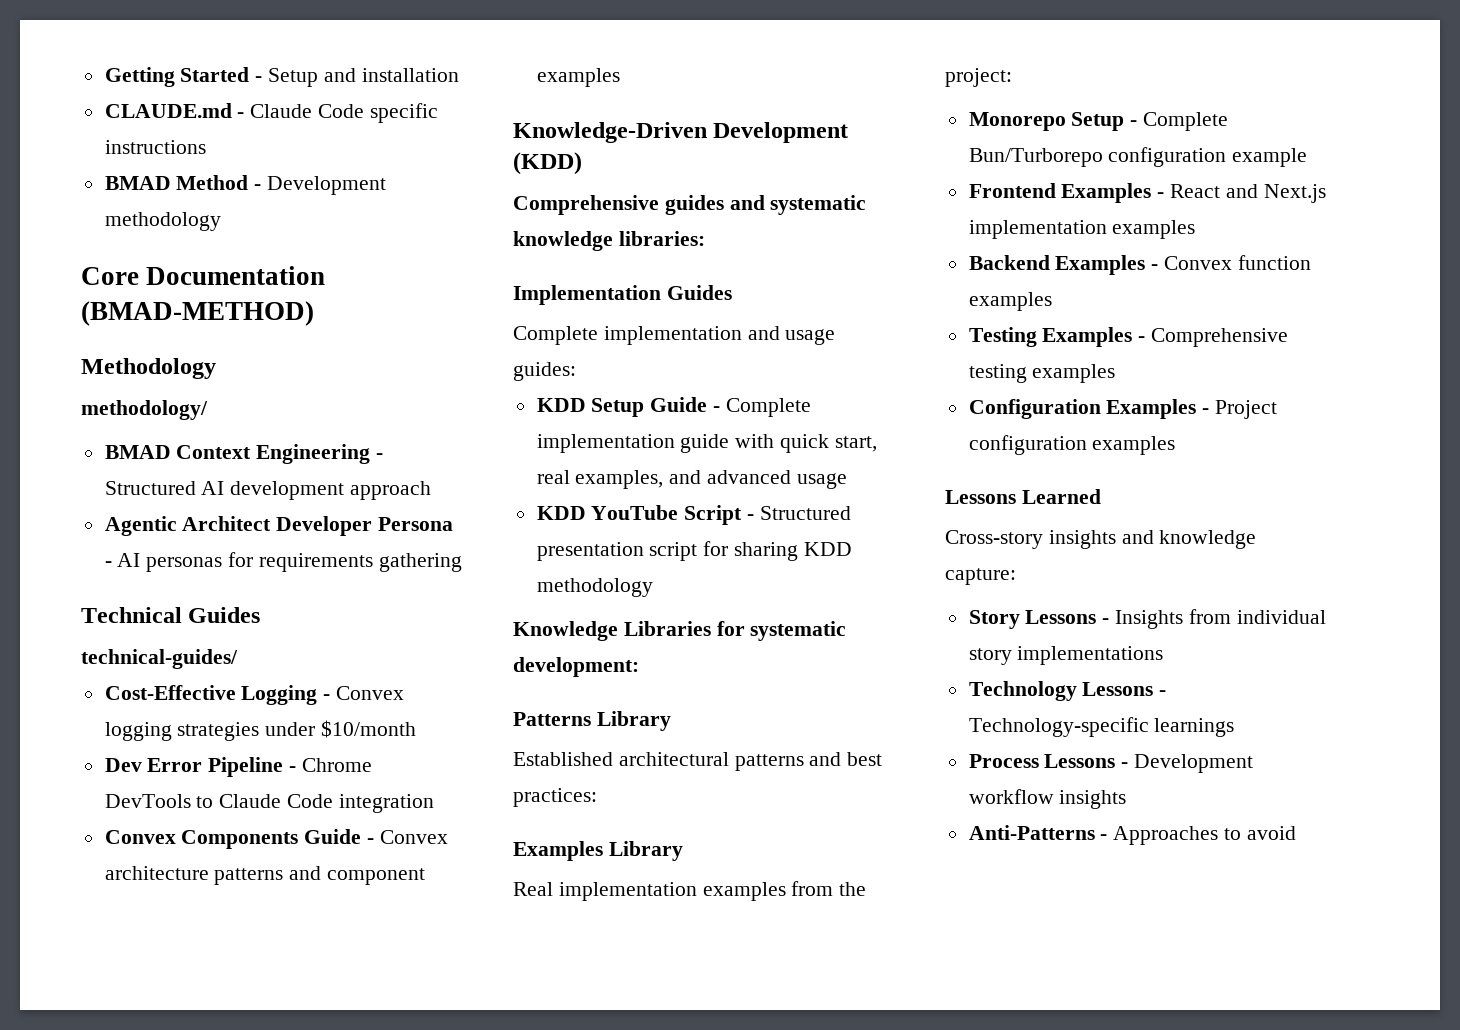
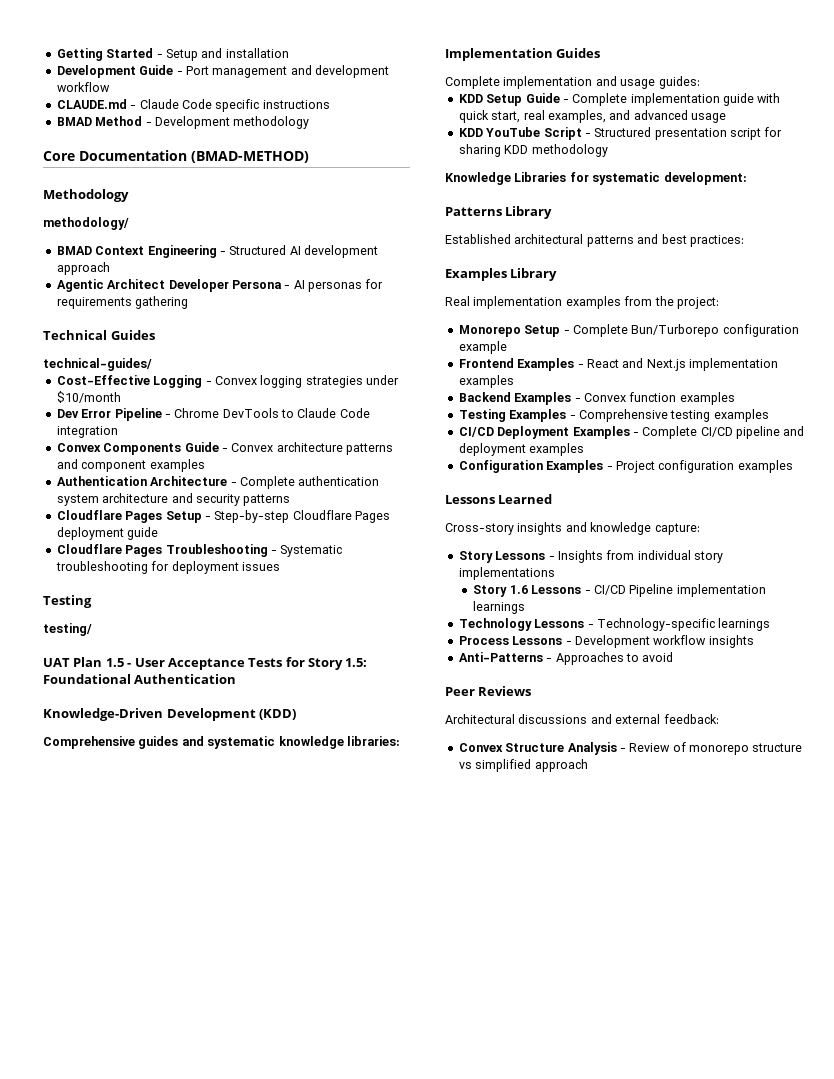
+ Development Guide - Port management and development workflow
+ Authentication Architecture - Complete authentication system architecture and security patterns
+ Cloudflare Pages Setup - Step-by-step Cloudflare Pages deployment guide
+ Cloudflare Pages Troubleshooting - Systematic troubleshooting for deployment issues
+ Testing
+ testing/
+ UAT Plan 1.5 - User Acceptance Tests for Story 1.5: Foundational Authentication
+ CI/CD Deployment Examples - Complete CI/CD pipeline and deployment examples
+ Story 1.6 Lessons - CI/CD Pipeline implementation learnings
+ Peer Reviews
+ Architectural discussions and external feedback:
+ Convex Structure Analysis - Review of monorepo structure vs simplified approach

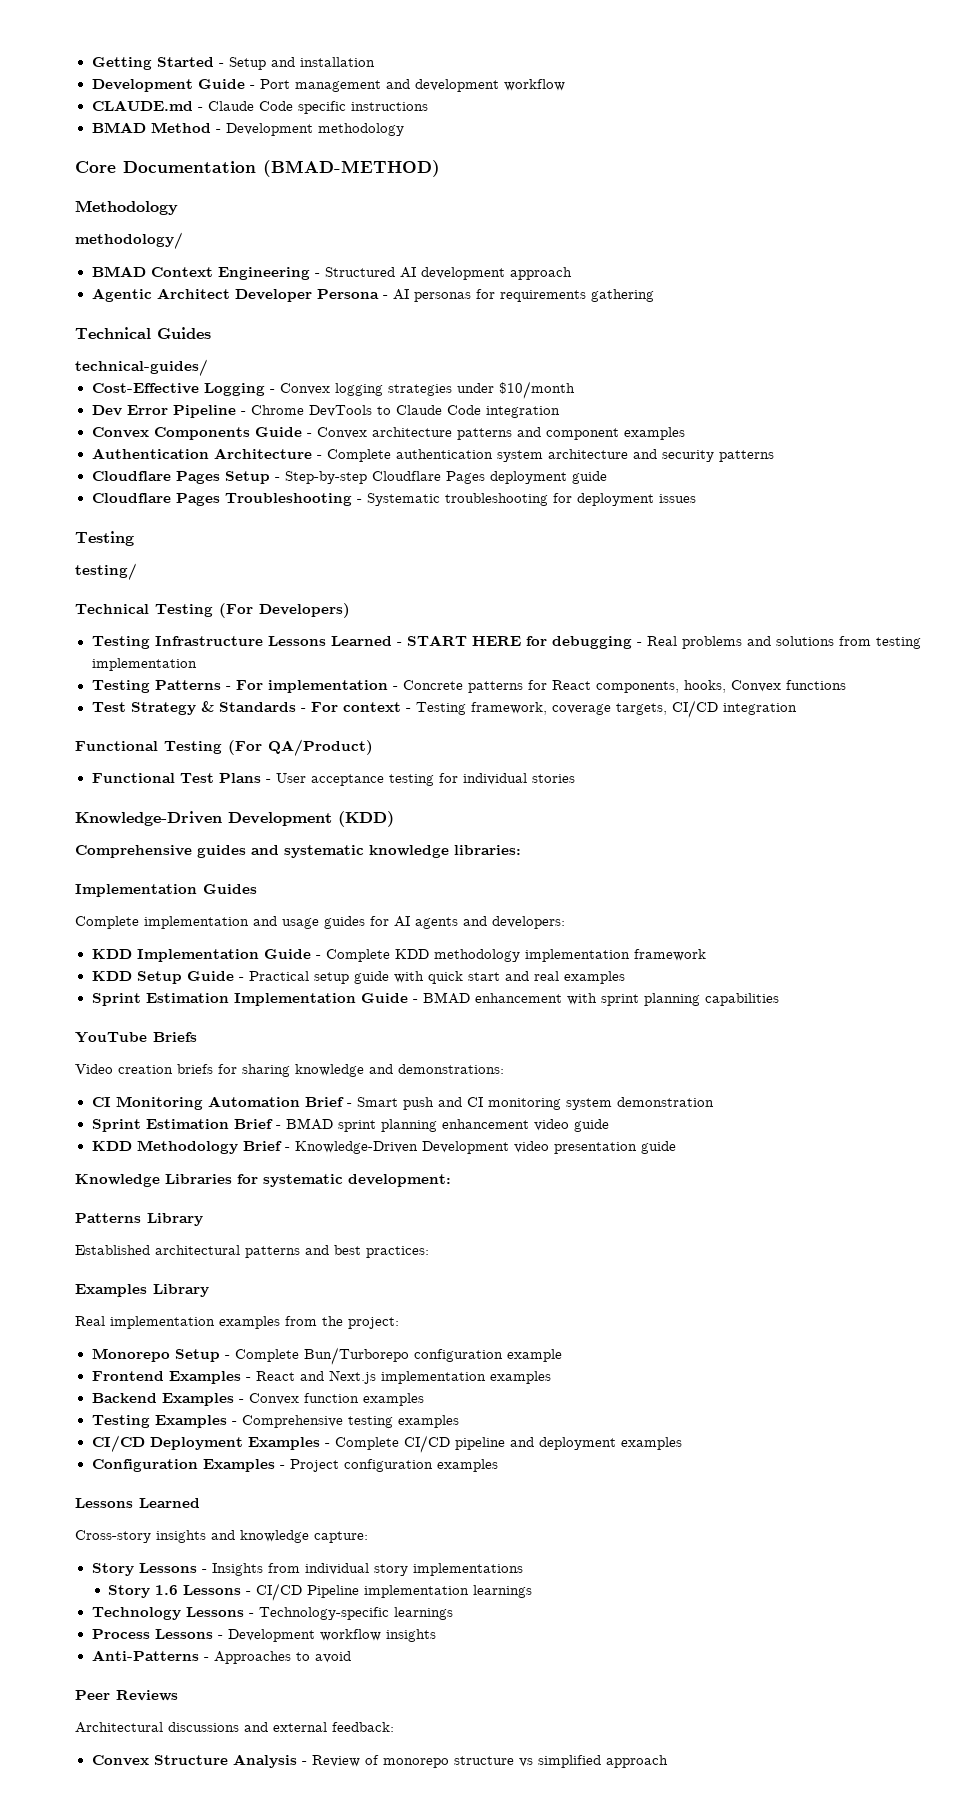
- UAT Plan 1.5 - User Acceptance Tests for Story 1.5: Foundational Authentication
+ Technical Testing (For Developers)
+ Testing Infrastructure Lessons Learned - START HERE for debugging - Real problems and solutions from testing implementation
+ Testing Patterns - For implementation - Concrete patterns for React components, hooks, Convex functions
+ Test Strategy & Standards - For context - Testing framework, coverage targets, CI/CD integration
+ Functional Testing (For QA/Product)
+ Functional Test Plans - User acceptance testing for individual stories
- Complete implementation and usage guides:
+ Complete implementation and usage guides for AI agents and developers:
+ KDD Implementation Guide - Complete KDD methodology implementation framework
- KDD Setup Guide - Complete implementation guide with quick start, real examples, and advanced usage
- KDD YouTube Script - Structured presentation script for sharing KDD methodology
+ KDD Setup Guide - Practical setup guide with quick start and real examples
+ Sprint Estimation Implementation Guide - BMAD enhancement with sprint planning capabilities
+ YouTube Briefs
+ Video creation briefs for sharing knowledge and demonstrations:
+ CI Monitoring Automation Brief - Smart push and CI monitoring system demonstration
+ Sprint Estimation Brief - BMAD sprint planning enhancement video guide
+ KDD Methodology Brief - Knowledge-Driven Development video presentation guide

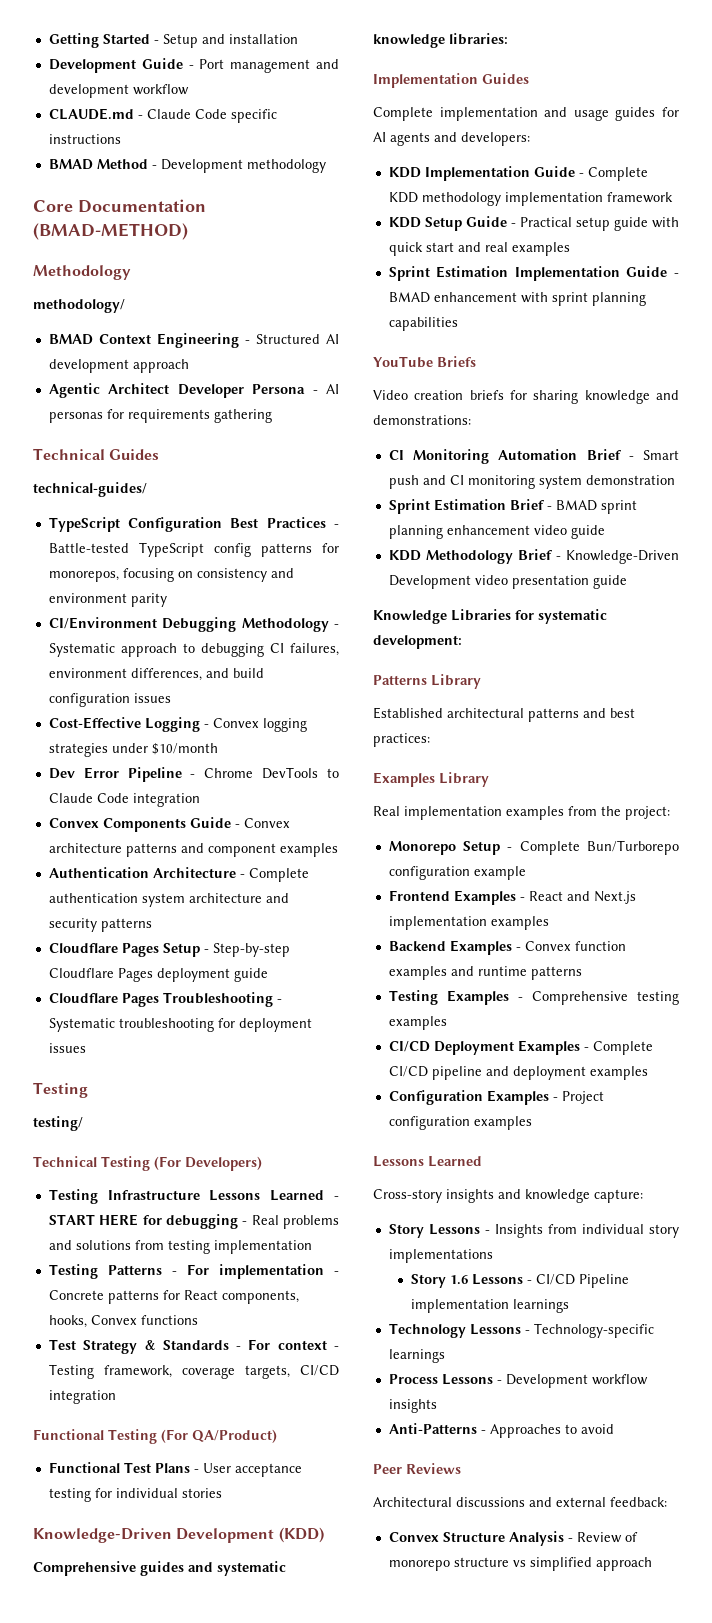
+ TypeScript Configuration Best Practices - Battle-tested TypeScript config patterns for monorepos, focusing on consistency and environment parity
+ CI/Environment Debugging Methodology - Systematic approach to debugging CI failures, environment differences, and build configuration issues
- Backend Examples - Convex function examples
+ Backend Examples - Convex function examples and runtime patterns

